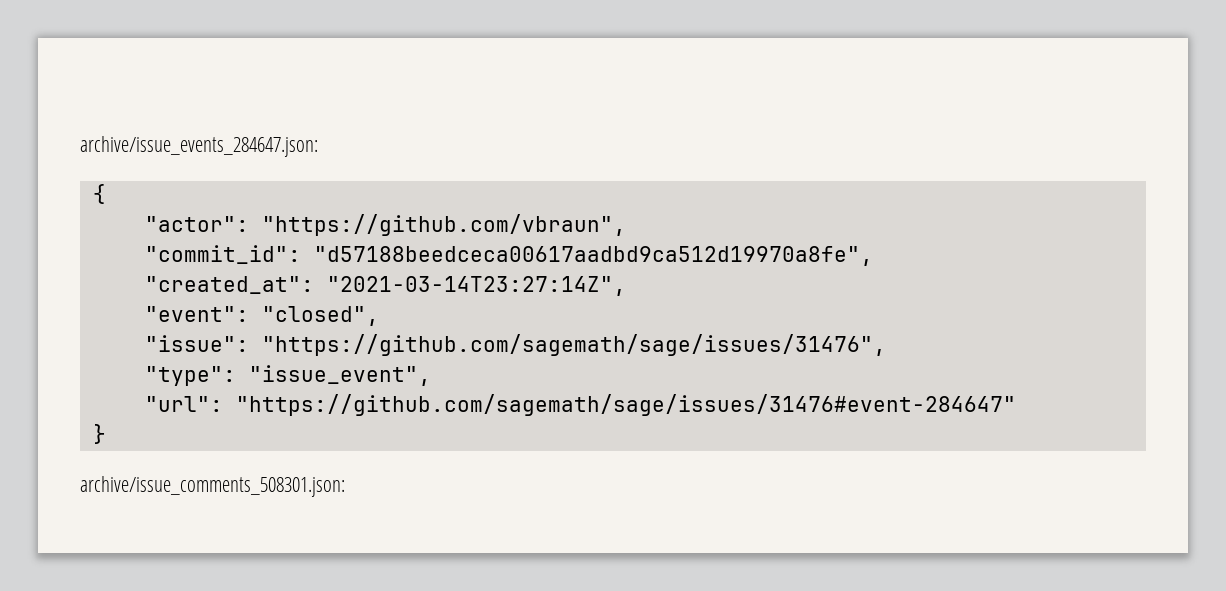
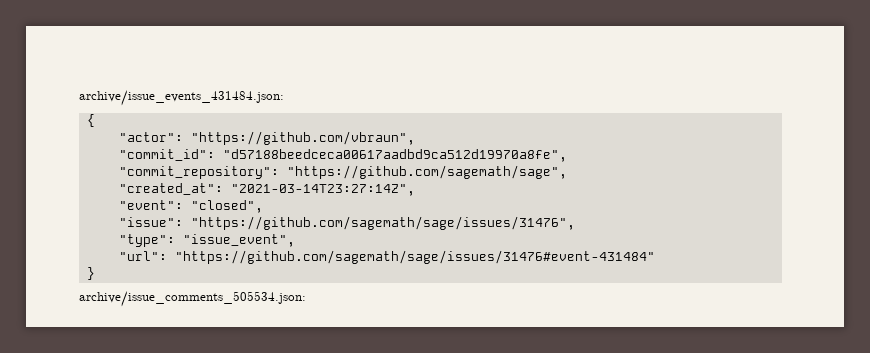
- archive/issue_events_284647.json:
+ archive/issue_events_431484.json:
+ "commit_repository": "https://github.com/sagemath/sage",
- "url": "https://github.com/sagemath/sage/issues/31476#event-284647"
+ "url": "https://github.com/sagemath/sage/issues/31476#event-431484"
- archive/issue_comments_508301.json:
+ archive/issue_comments_505534.json:

